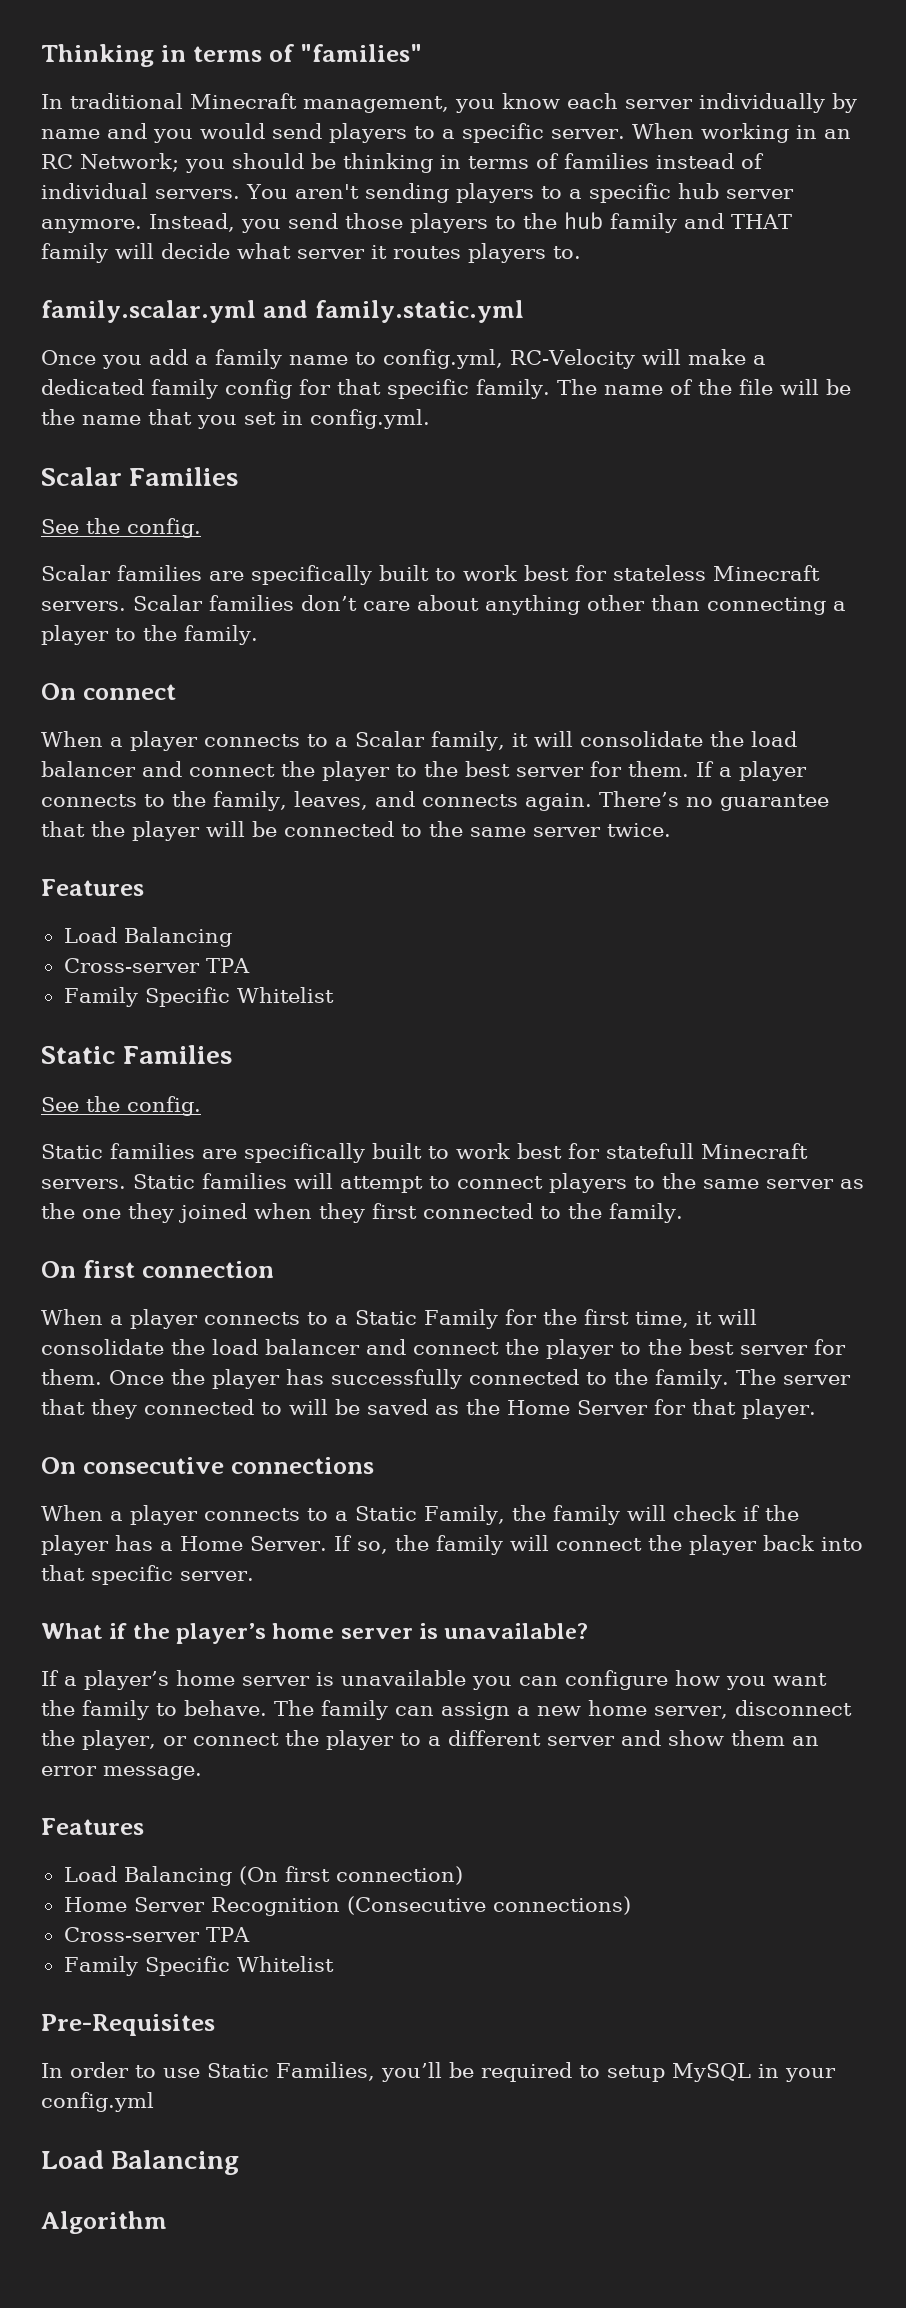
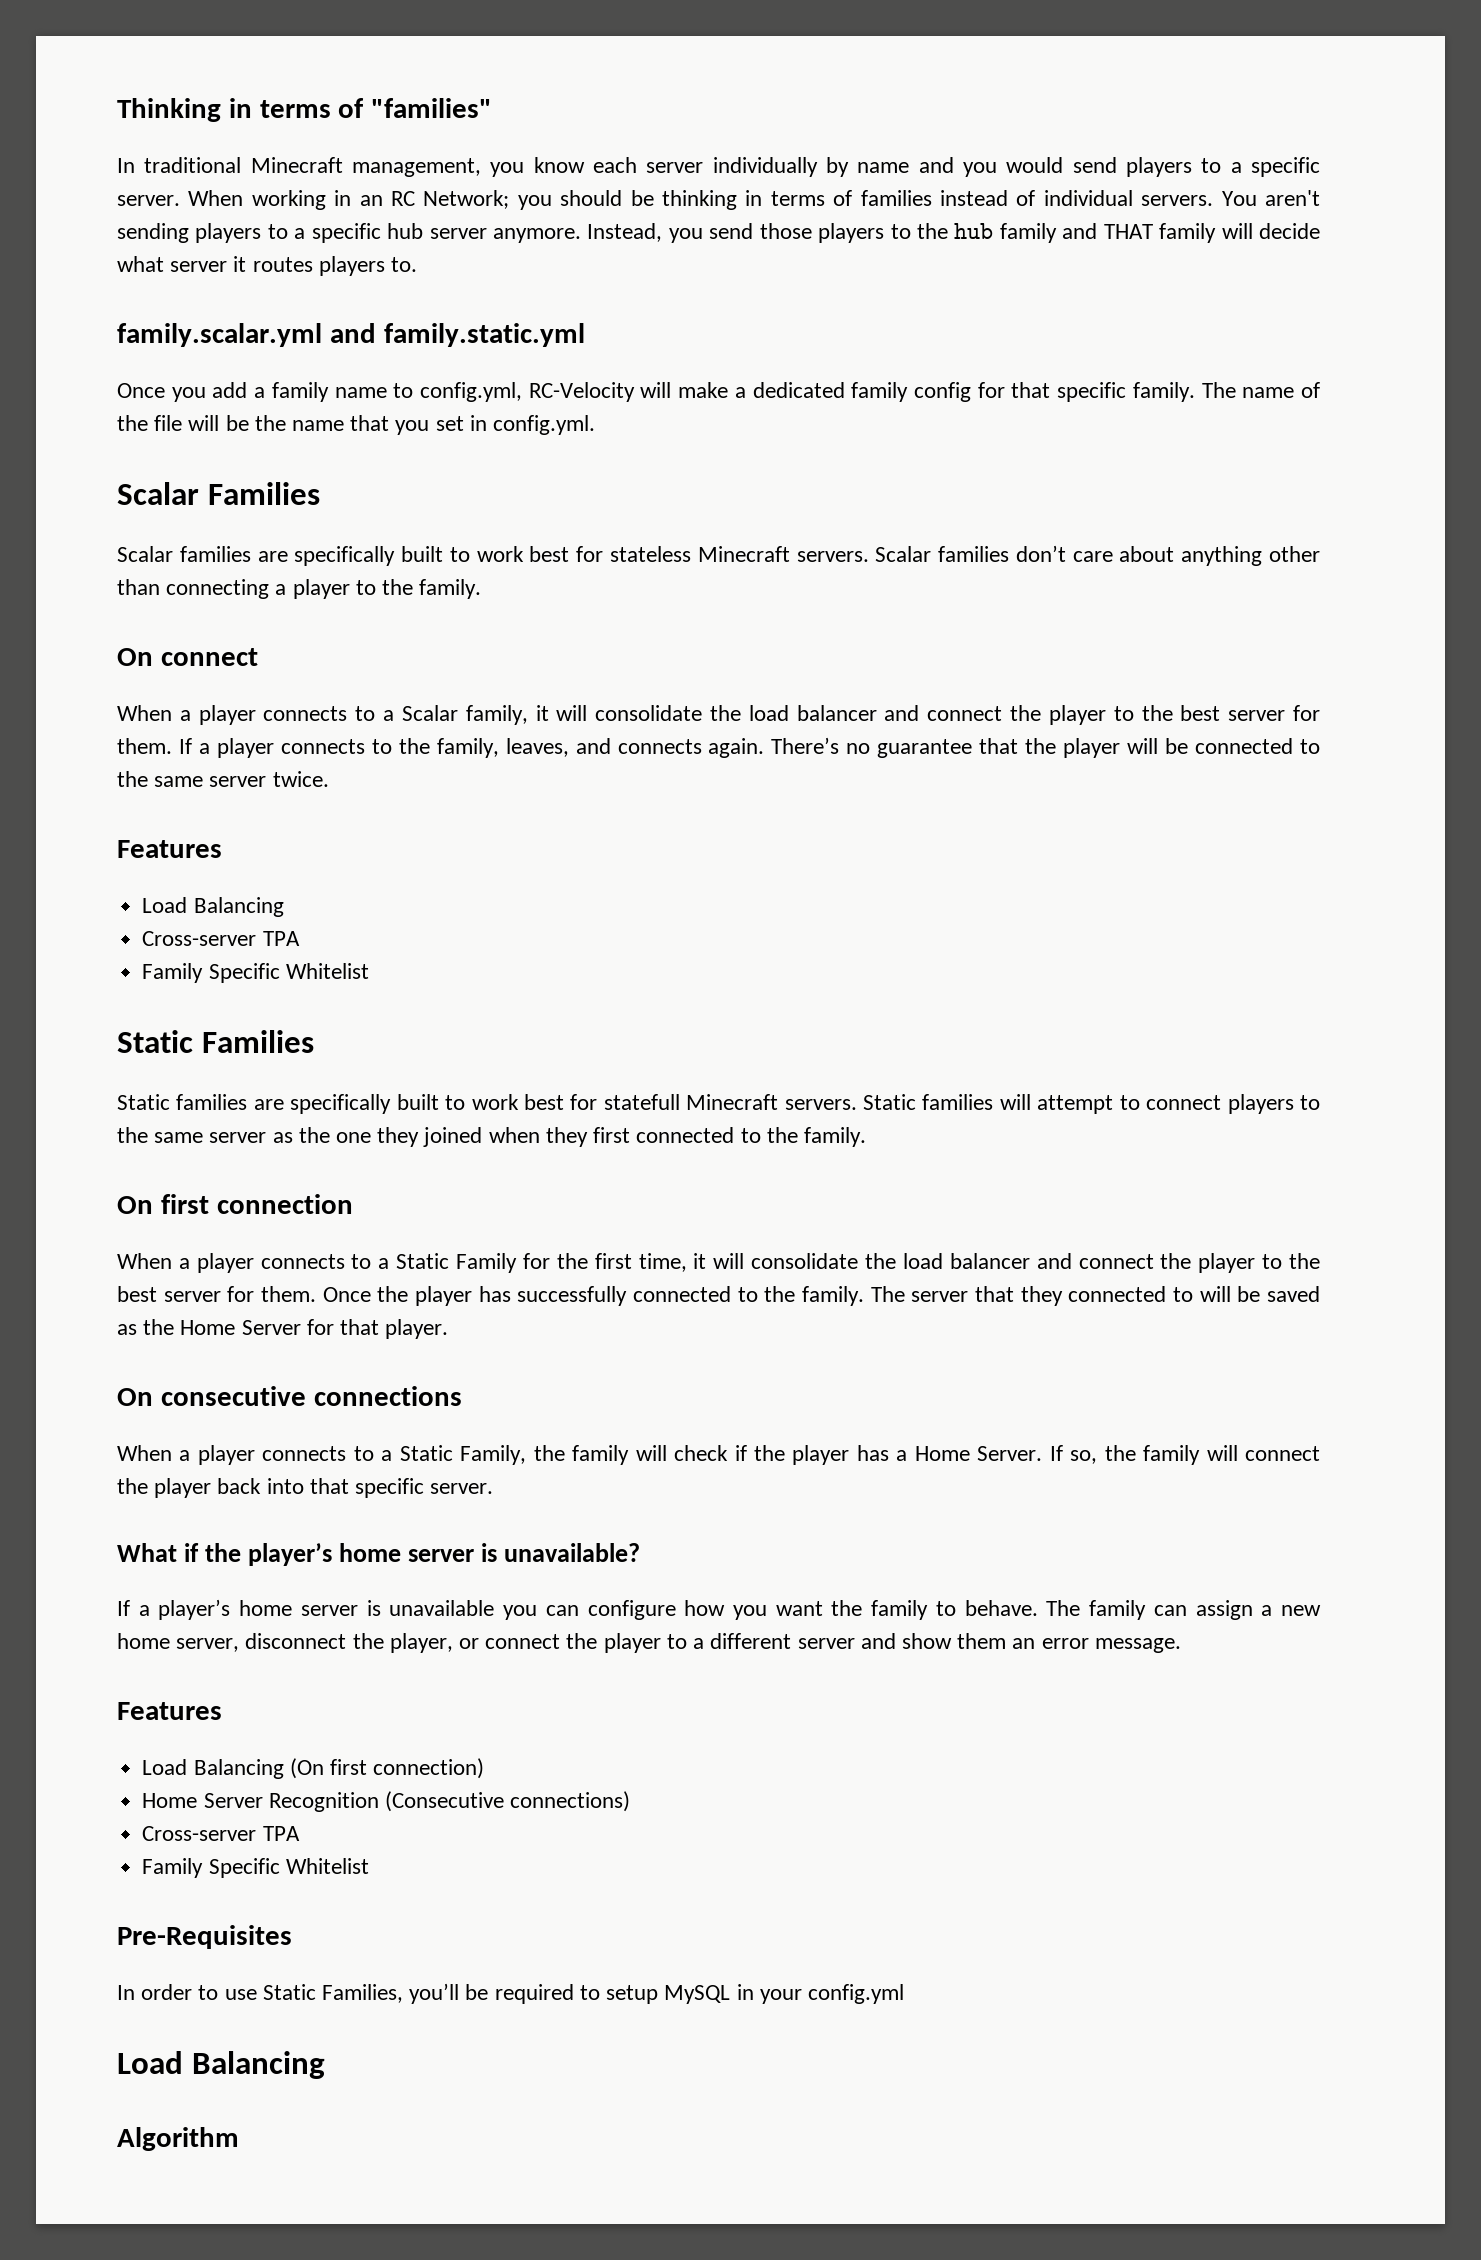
  Scalar Families
- See the config.
  Static Families
- See the config.

